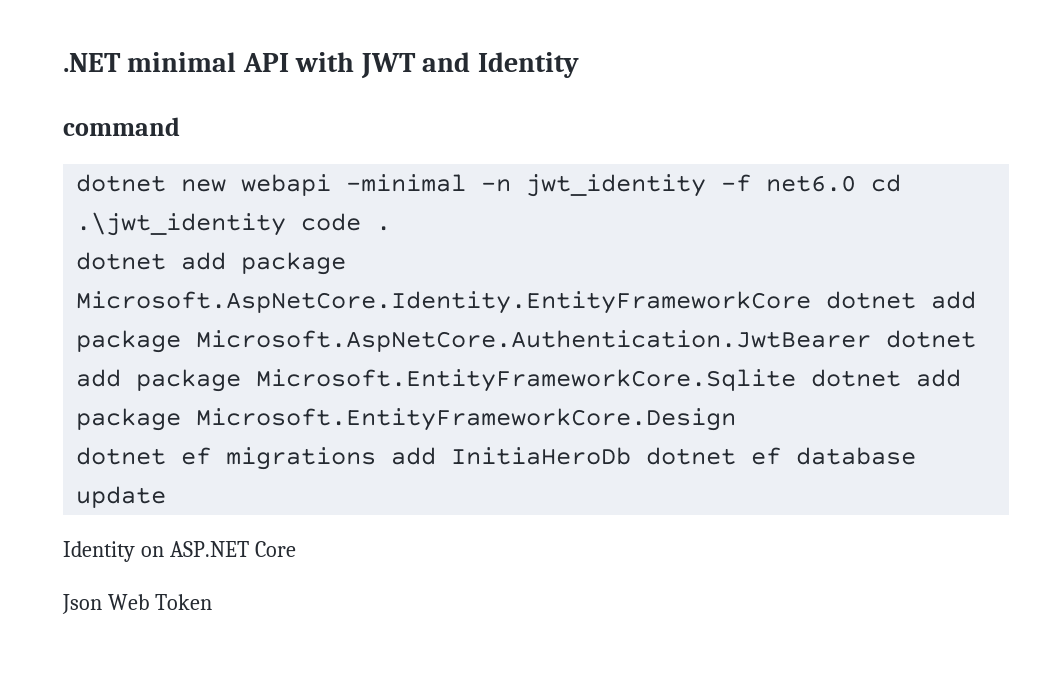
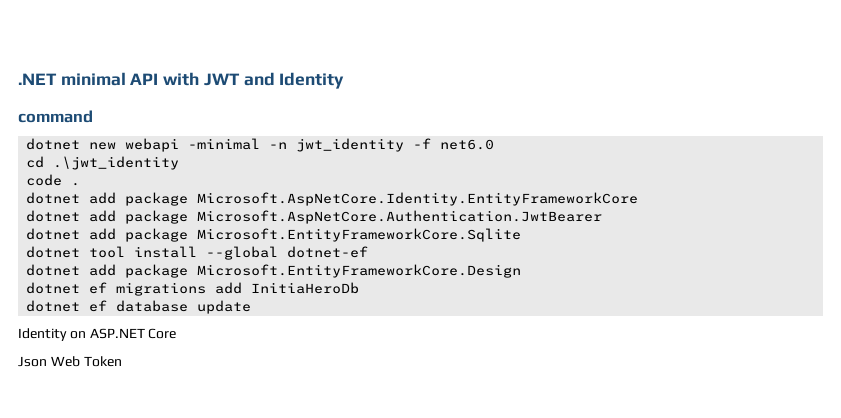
- dotnet new webapi -minimal -n jwt_identity -f net6.0 cd .\jwt_identity code .
+ dotnet new webapi -minimal -n jwt_identity -f net6.0
+ cd .\jwt_identity
+ code .
- dotnet add package Microsoft.AspNetCore.Identity.EntityFrameworkCore dotnet add package Microsoft.AspNetCore.Authentication.JwtBearer dotnet add package Microsoft.EntityFrameworkCore.Sqlite dotnet add package Microsoft.EntityFrameworkCore.Design
+ dotnet add package Microsoft.AspNetCore.Identity.EntityFrameworkCore
+ dotnet add package Microsoft.AspNetCore.Authentication.JwtBearer
+ dotnet add package Microsoft.EntityFrameworkCore.Sqlite
+ dotnet tool install --global dotnet-ef
+ dotnet add package Microsoft.EntityFrameworkCore.Design
- dotnet ef migrations add InitiaHeroDb dotnet ef database update
+ dotnet ef migrations add InitiaHeroDb
+ dotnet ef database update

